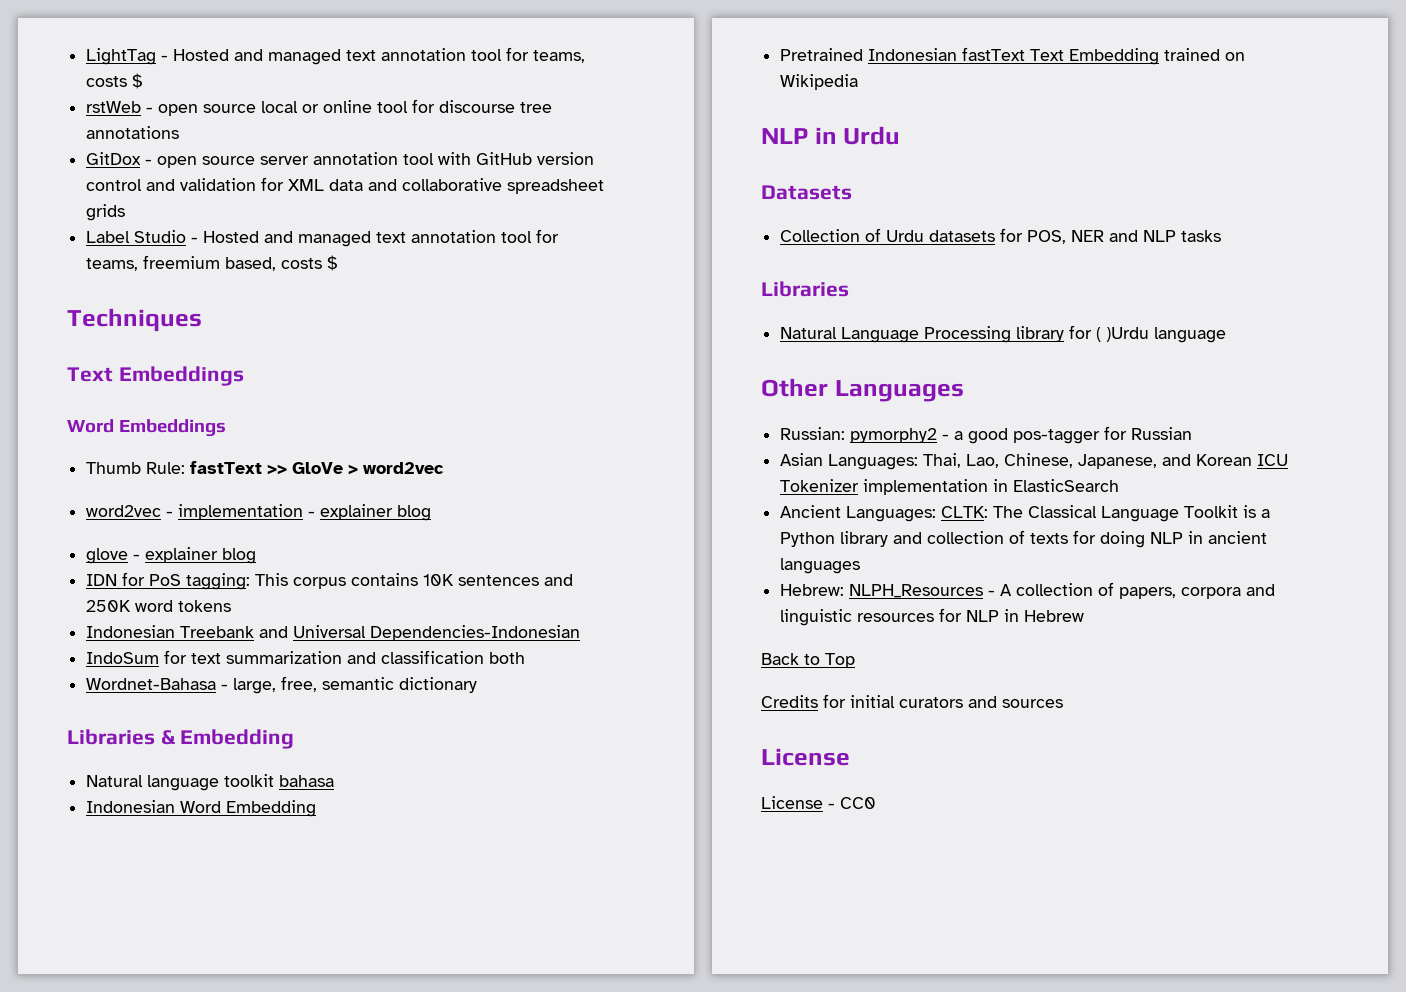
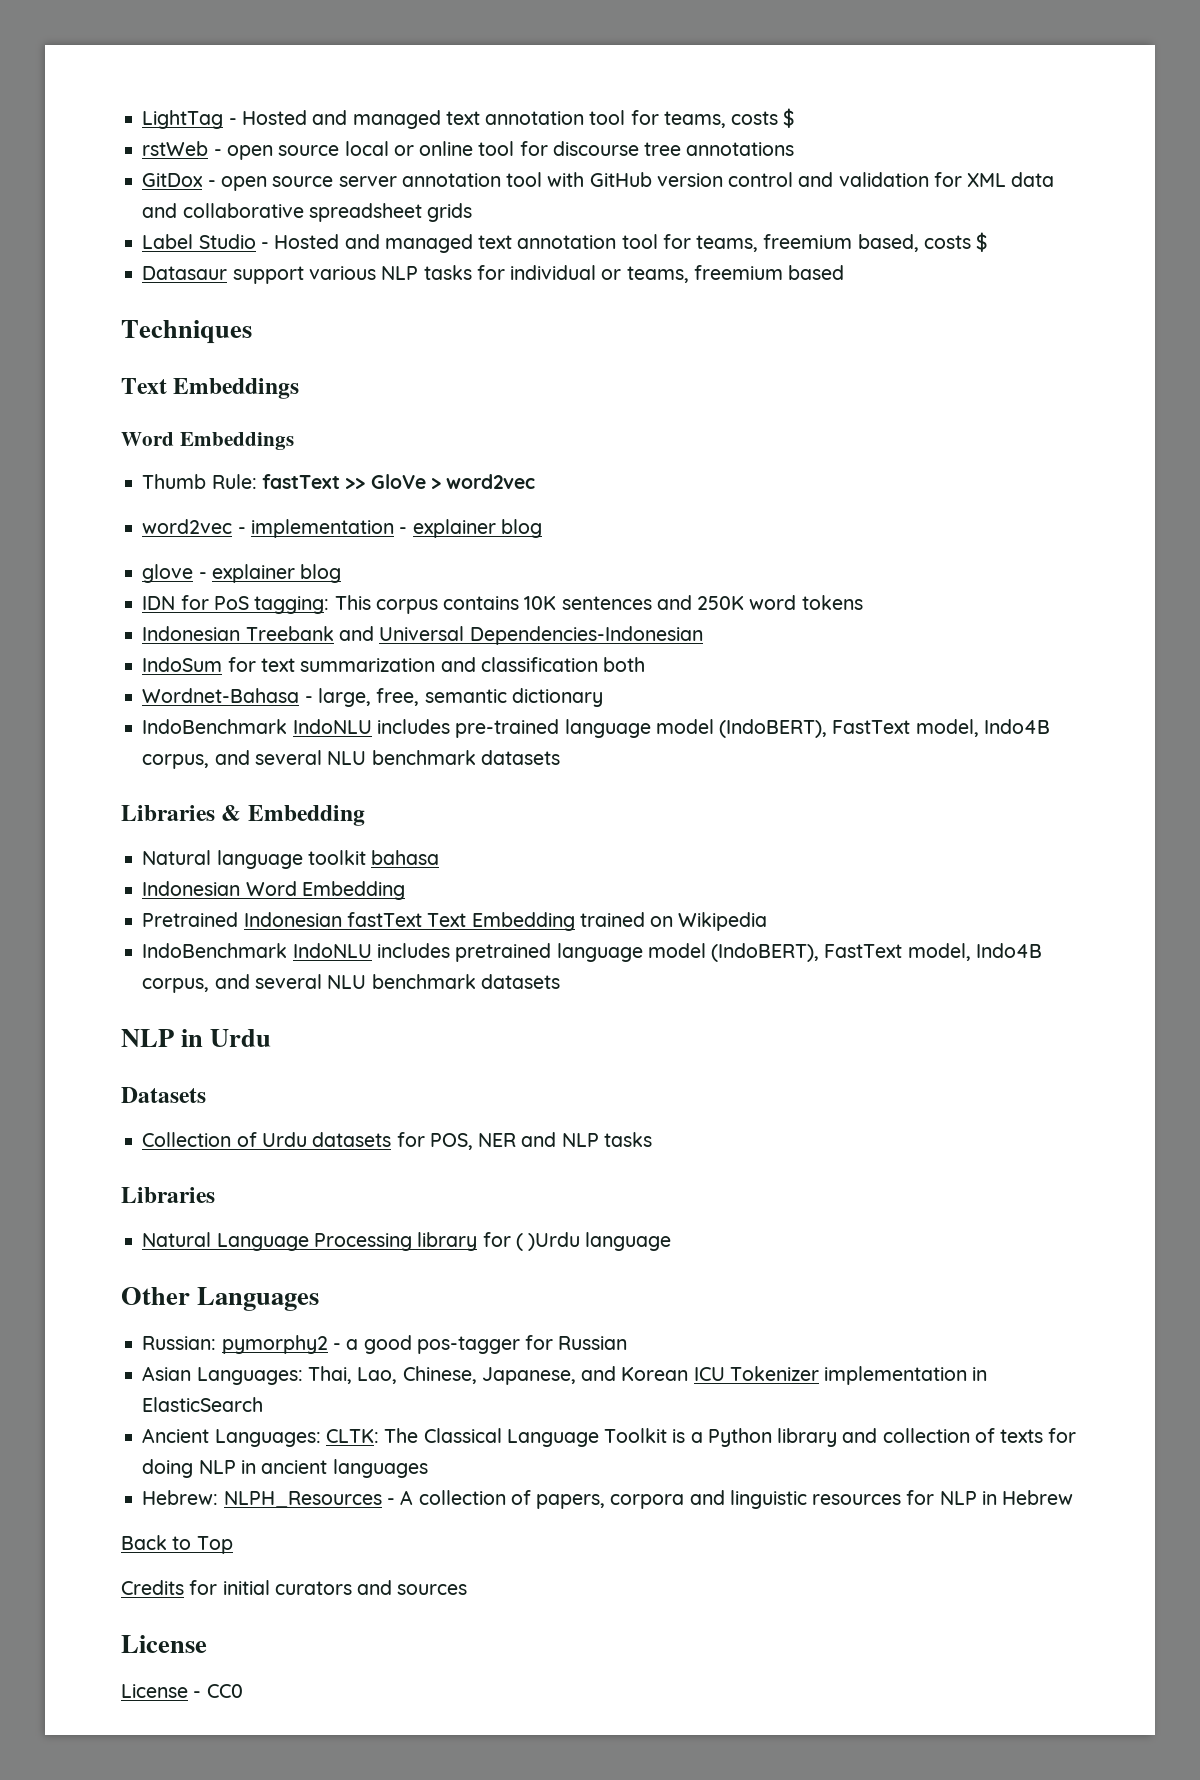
+ Datasaur support various NLP tasks for individual or teams, freemium based
+ IndoBenchmark IndoNLU includes pre-trained language model (IndoBERT), FastText model, Indo4B corpus, and several NLU benchmark datasets
+ IndoBenchmark IndoNLU includes pretrained language model (IndoBERT), FastText model, Indo4B corpus, and several NLU benchmark datasets

